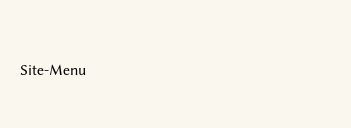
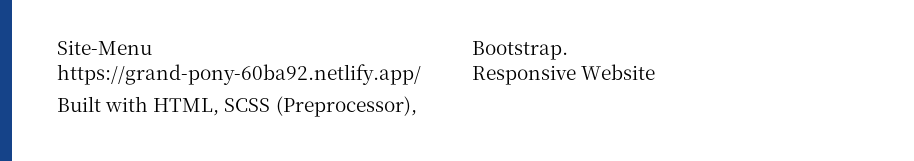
- Site-Menu
+ Site-Menu https://grand-pony-60ba92.netlify.app/
+ Built with HTML, SCSS (Preprocessor), Bootstrap.
+ Responsive Website

